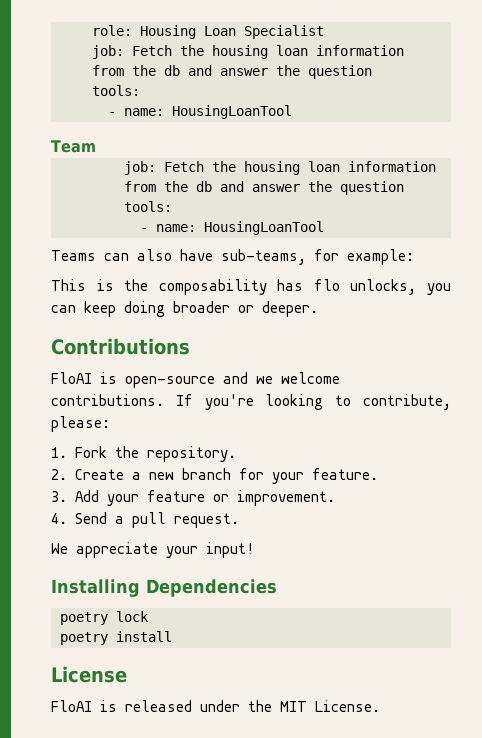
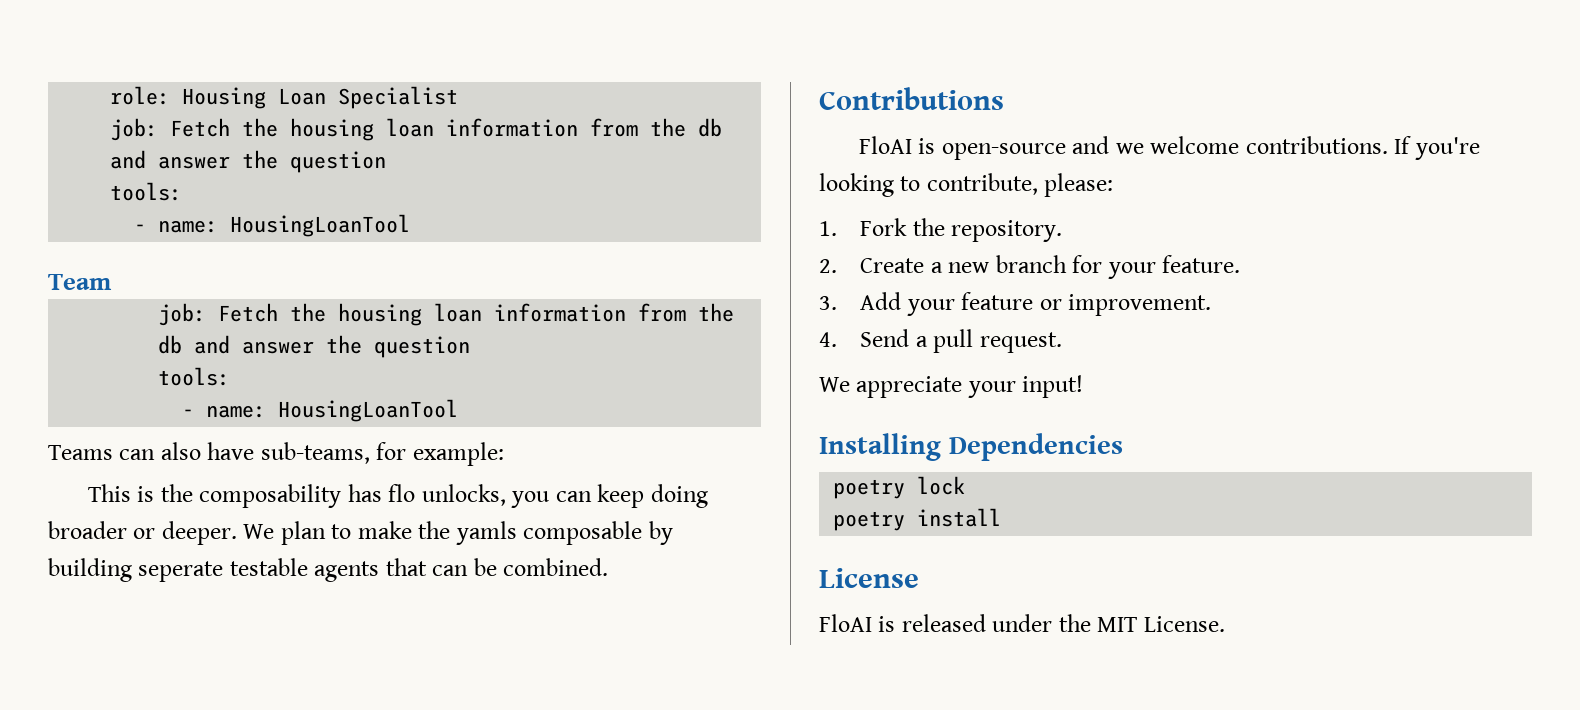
+ We plan to make the yamls composable by building seperate testable agents that can be combined.

